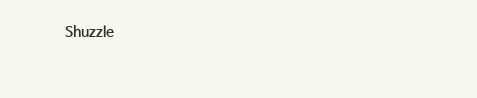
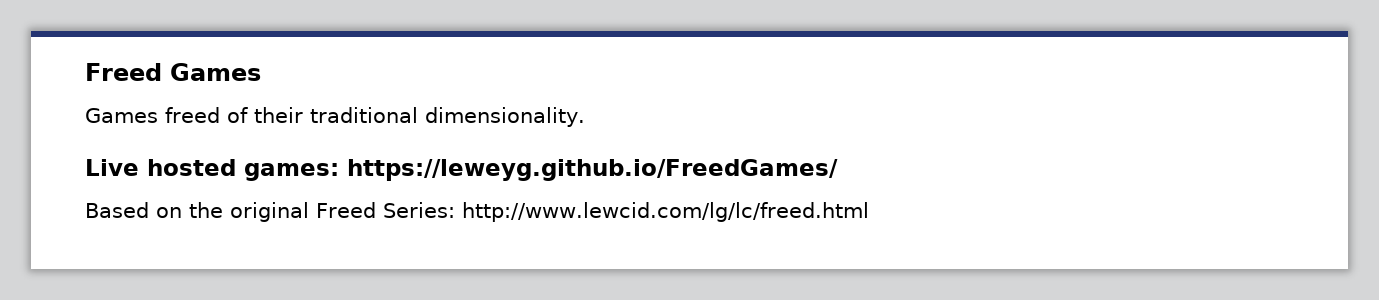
- Shuzzle
+ Freed Games
+ Games freed of their traditional dimensionality.
+ Live hosted games: https://leweyg.github.io/FreedGames/
+ Based on the original Freed Series: http://www.lewcid.com/lg/lc/freed.html

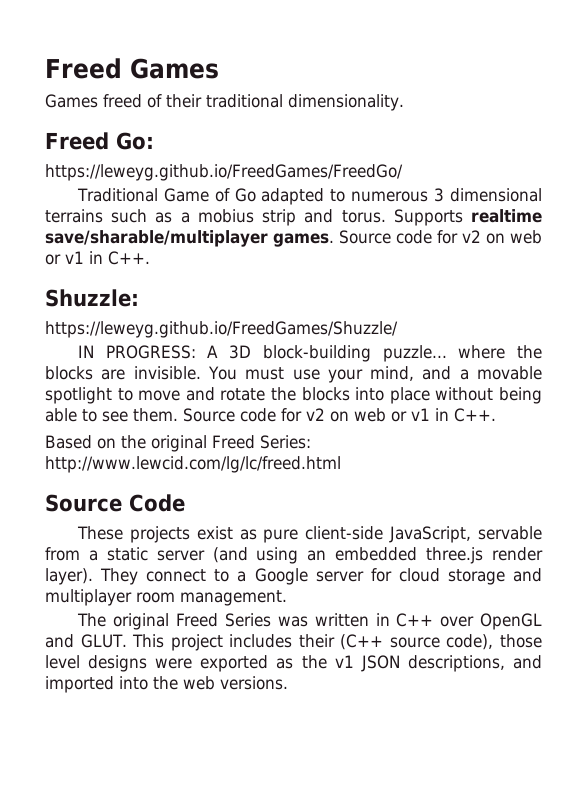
- Live hosted games: https://leweyg.github.io/FreedGames/
+ Freed Go:
+ https://leweyg.github.io/FreedGames/FreedGo/
+ Traditional Game of Go adapted to numerous 3 dimensional terrains such as a mobius strip and torus. Supports realtime save/sharable/multiplayer games. Source code for v2 on web or v1 in C++.
+ Shuzzle:
+ https://leweyg.github.io/FreedGames/Shuzzle/
+ IN PROGRESS: A 3D block-building puzzle... where the blocks are invisible. You must use your mind, and a movable spotlight to move and rotate the blocks into place without being able to see them. Source code for v2 on web or v1 in C++.
+ Source Code
+ These projects exist as pure client-side JavaScript, servable from a static server (and using an embedded three.js render layer). They connect to a Google server for cloud storage and multiplayer room management.
+ The original Freed Series was written in C++ over OpenGL and GLUT. This project includes their (C++ source code), those level designs were exported as the v1 JSON descriptions, and imported into the web versions.

